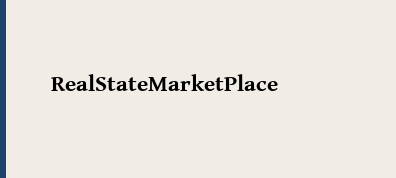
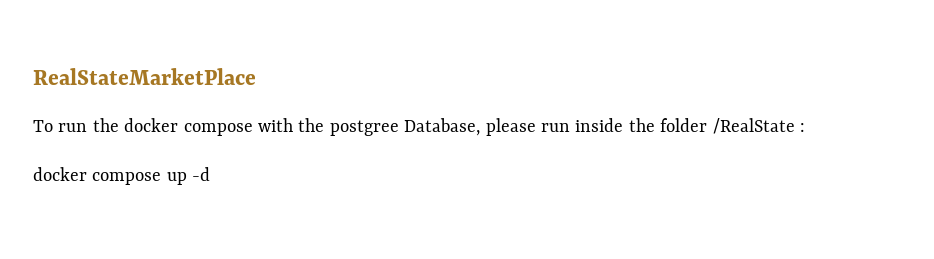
+ To run the docker compose with the postgree Database, please run inside the folder /RealState :
+ docker compose up -d

